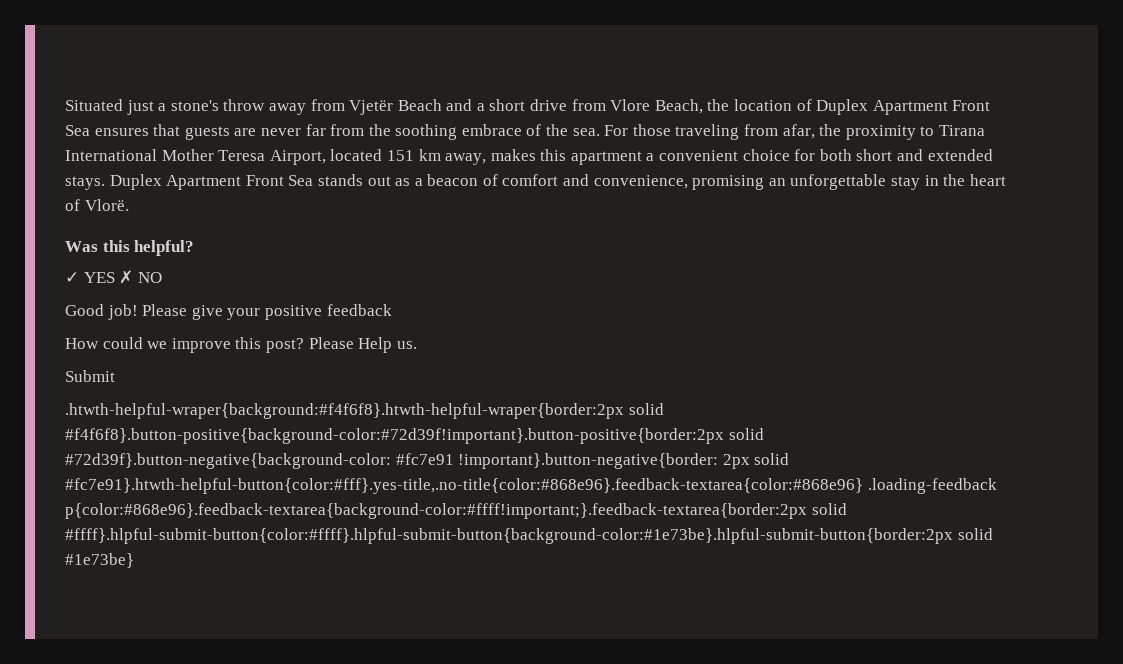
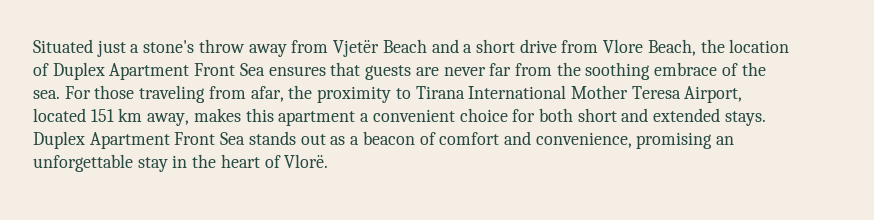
- Was this helpful?
- ✓ YES ✗ NO
- Good job! Please give your positive feedback
- How could we improve this post? Please Help us.
- Submit
- .htwth-helpful-wraper{background:#f4f6f8}.htwth-helpful-wraper{border:2px solid #f4f6f8}.button-positive{background-color:#72d39f!important}.button-positive{border:2px solid #72d39f}.button-negative{background-color: #fc7e91 !important}.button-negative{border: 2px solid #fc7e91}.htwth-helpful-button{color:#fff}.yes-title,.no-title{color:#868e96}.feedback-textarea{color:#868e96} .loading-feedback p{color:#868e96}.feedback-textarea{background-color:#ffff!important;}.feedback-textarea{border:2px solid #ffff}.hlpful-submit-button{color:#ffff}.hlpful-submit-button{background-color:#1e73be}.hlpful-submit-button{border:2px solid #1e73be}

